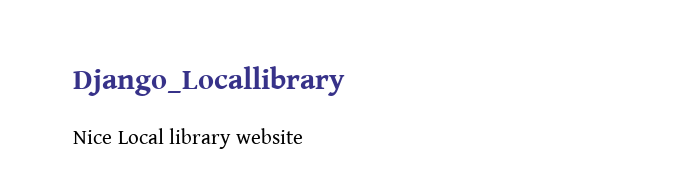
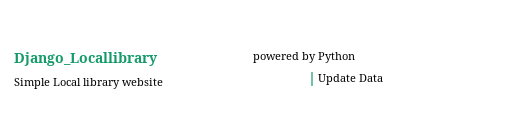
- Nice Local library website
+ Simple Local library website
+ powered by Python
+ Update Data

